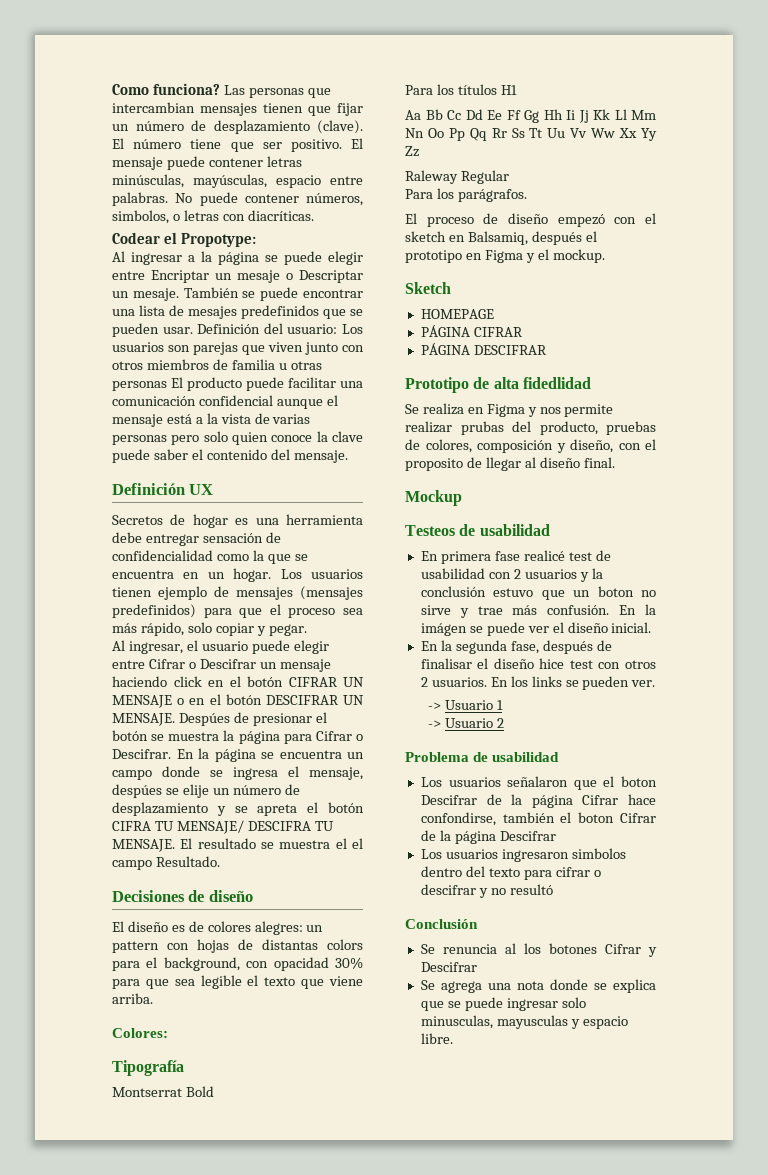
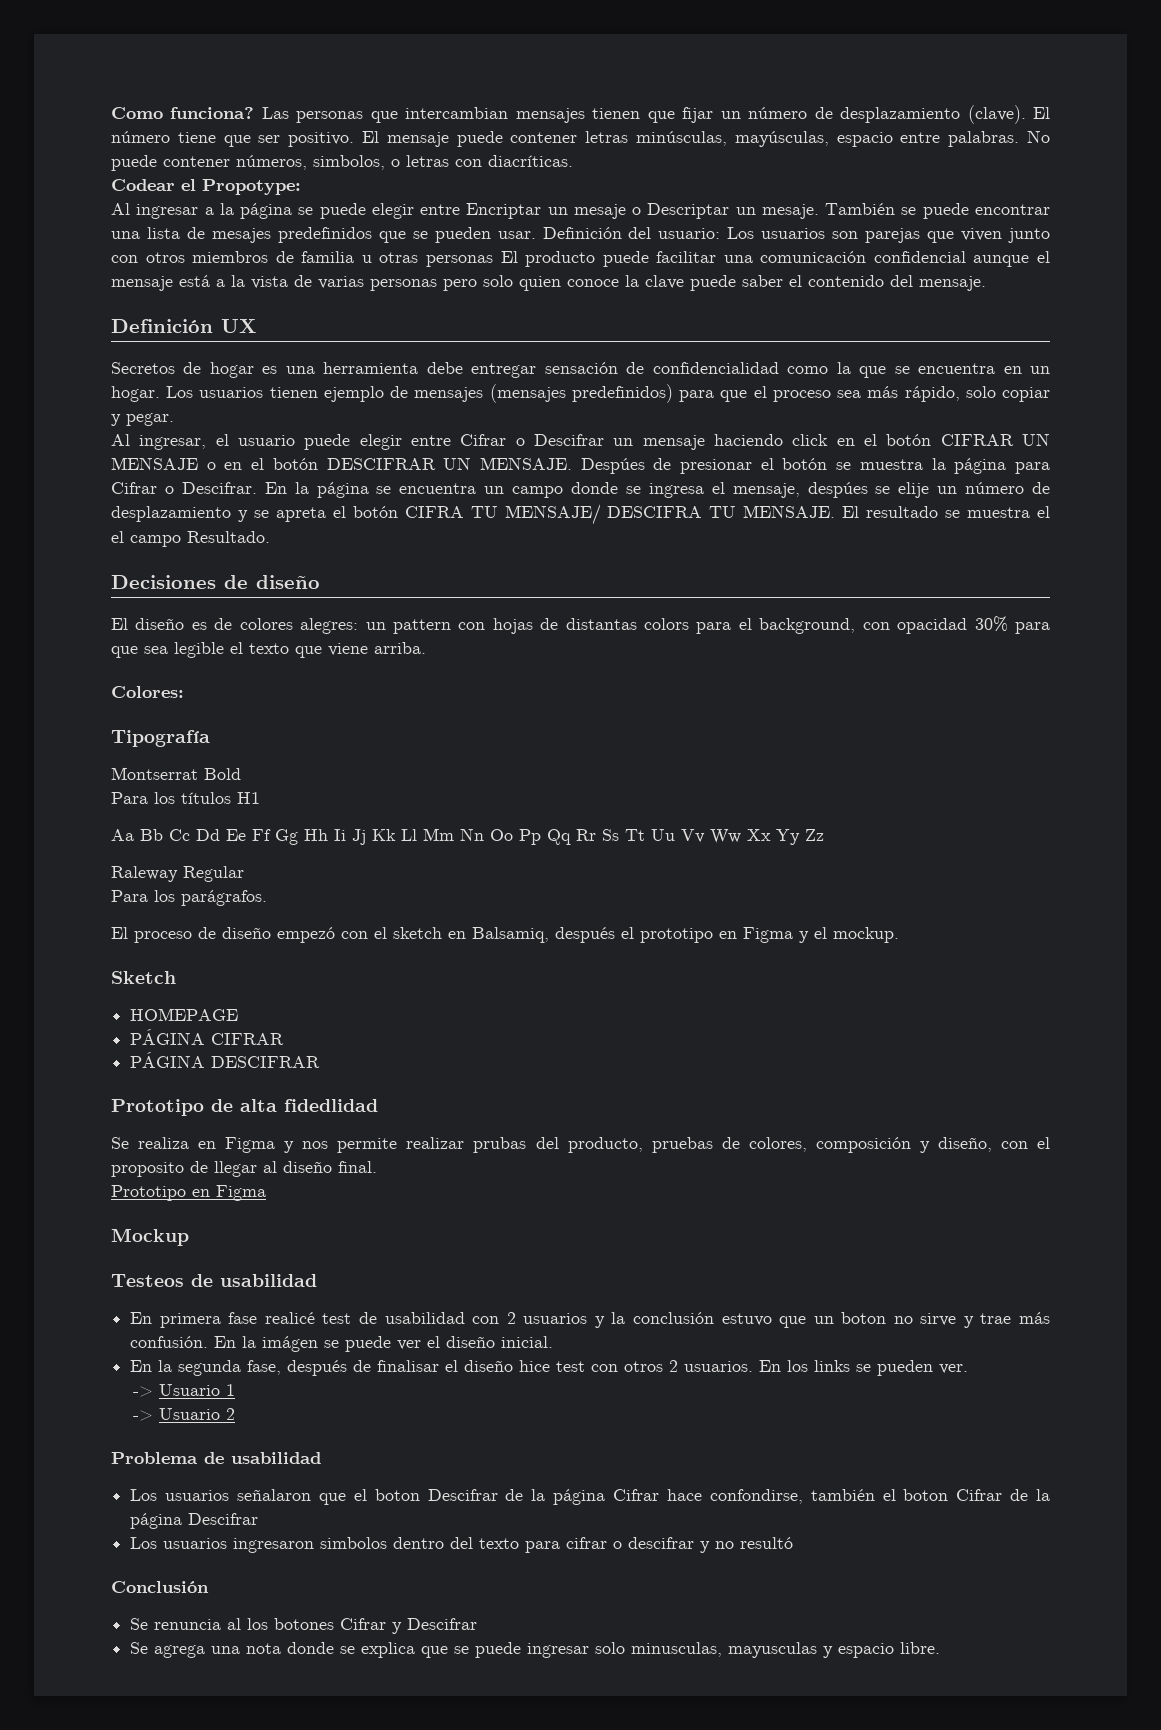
+ Prototipo en Figma

